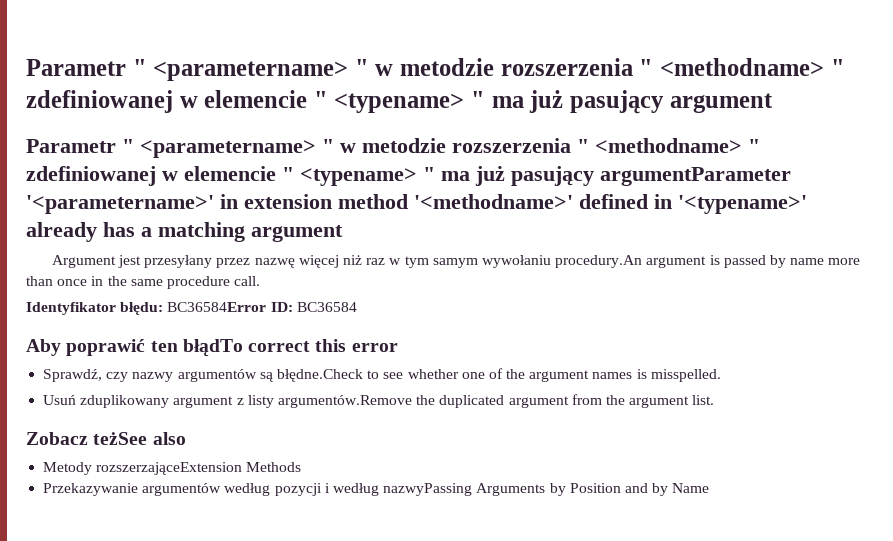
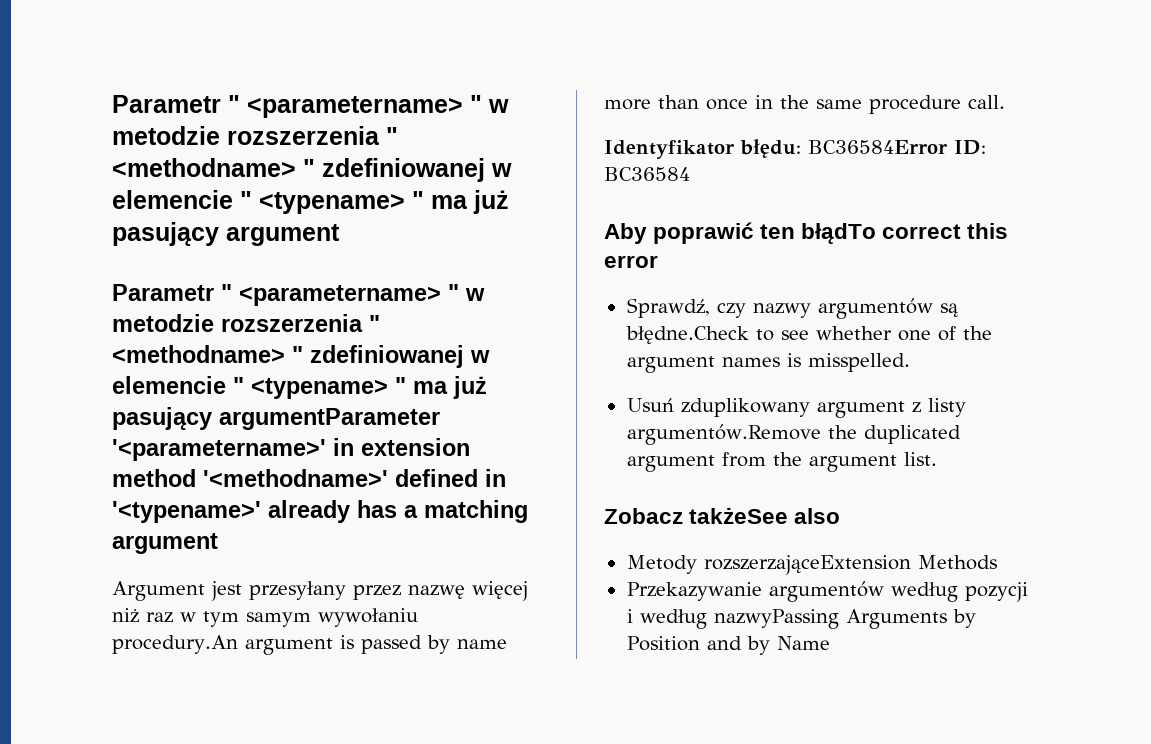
- Zobacz teżSee also
+ Zobacz takżeSee also

